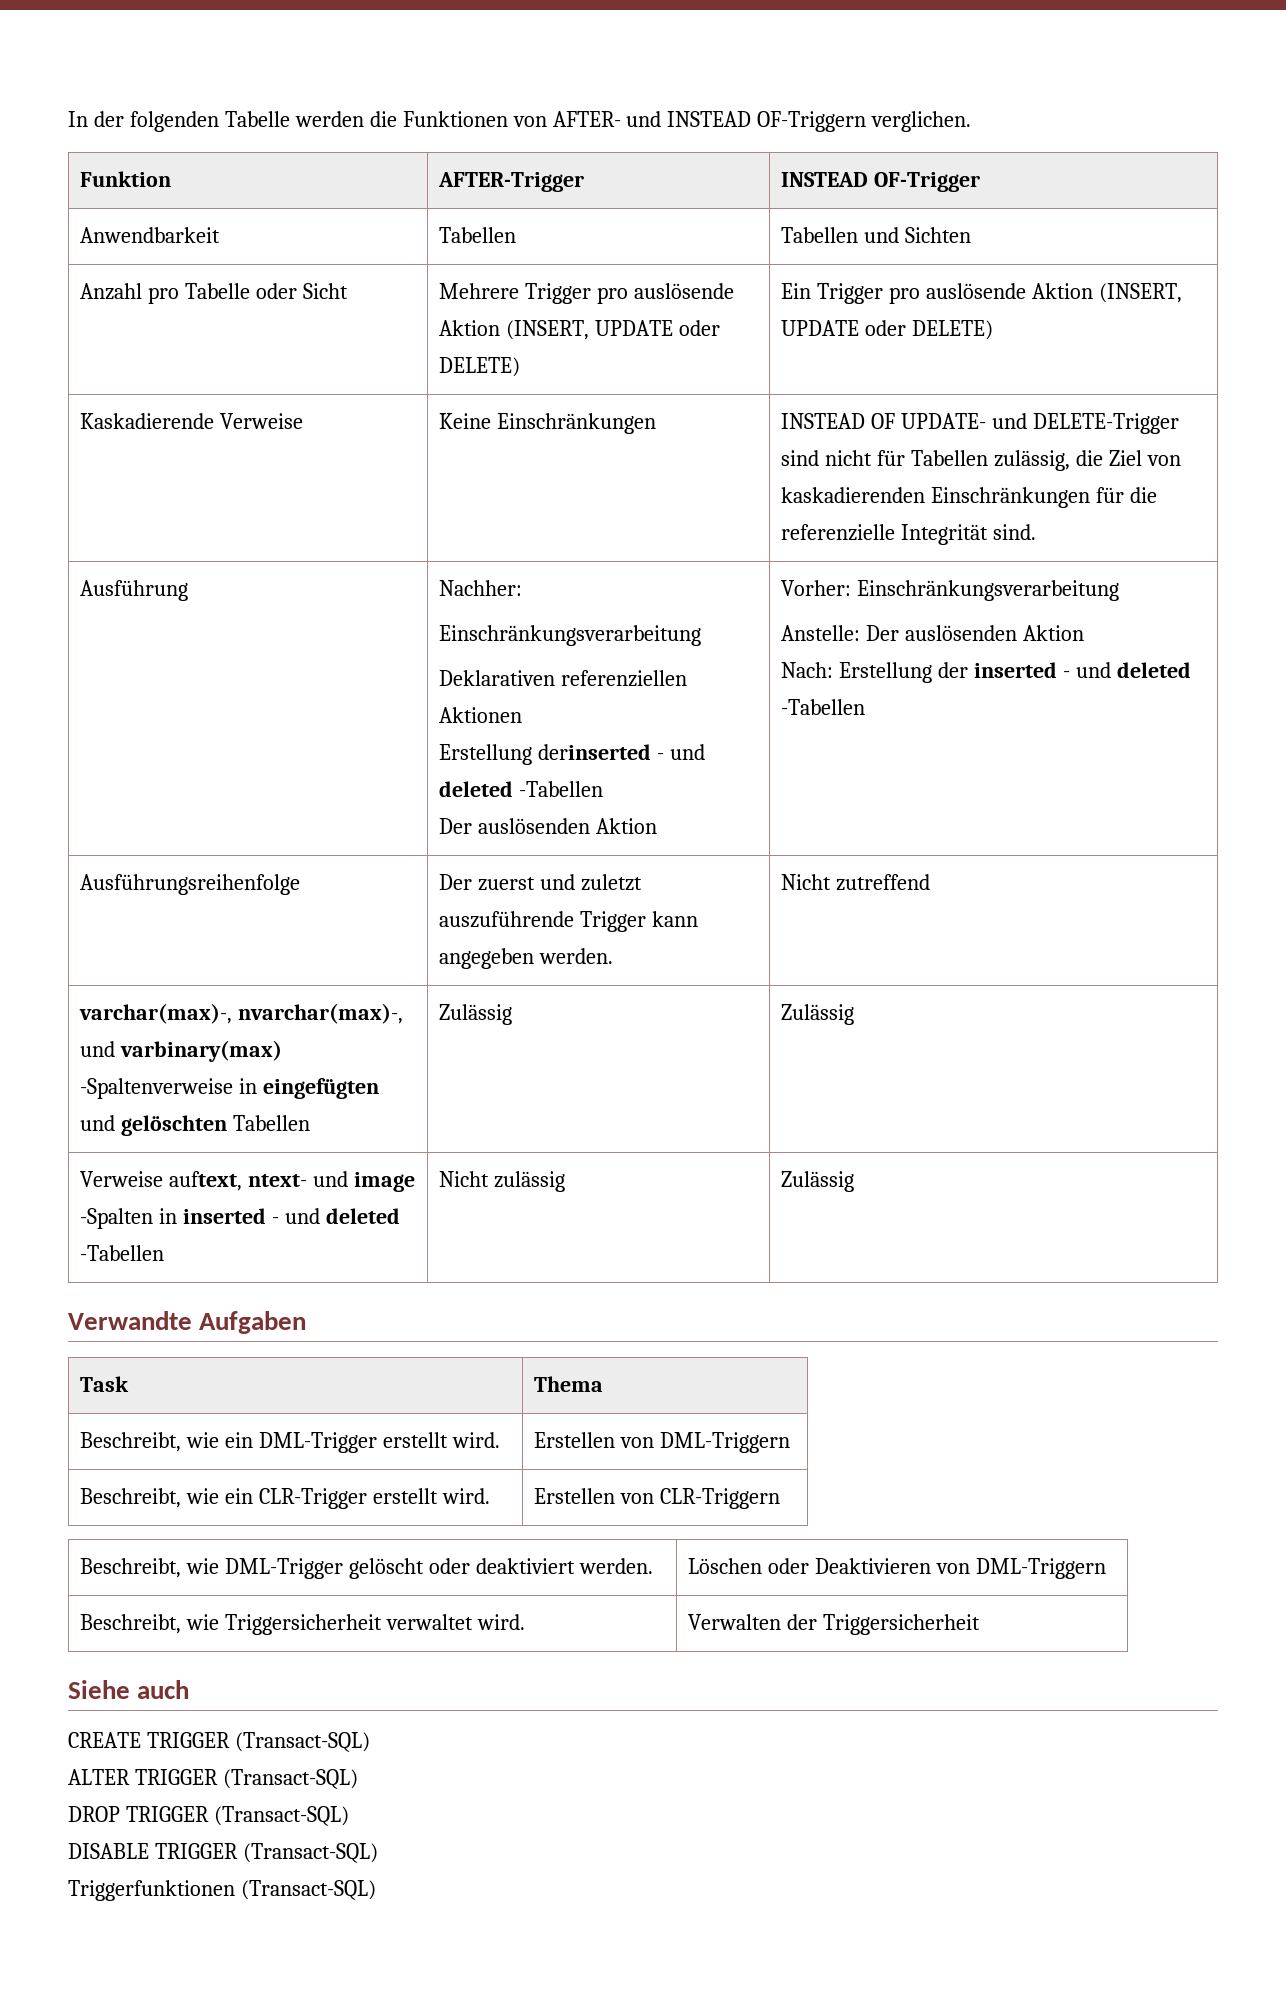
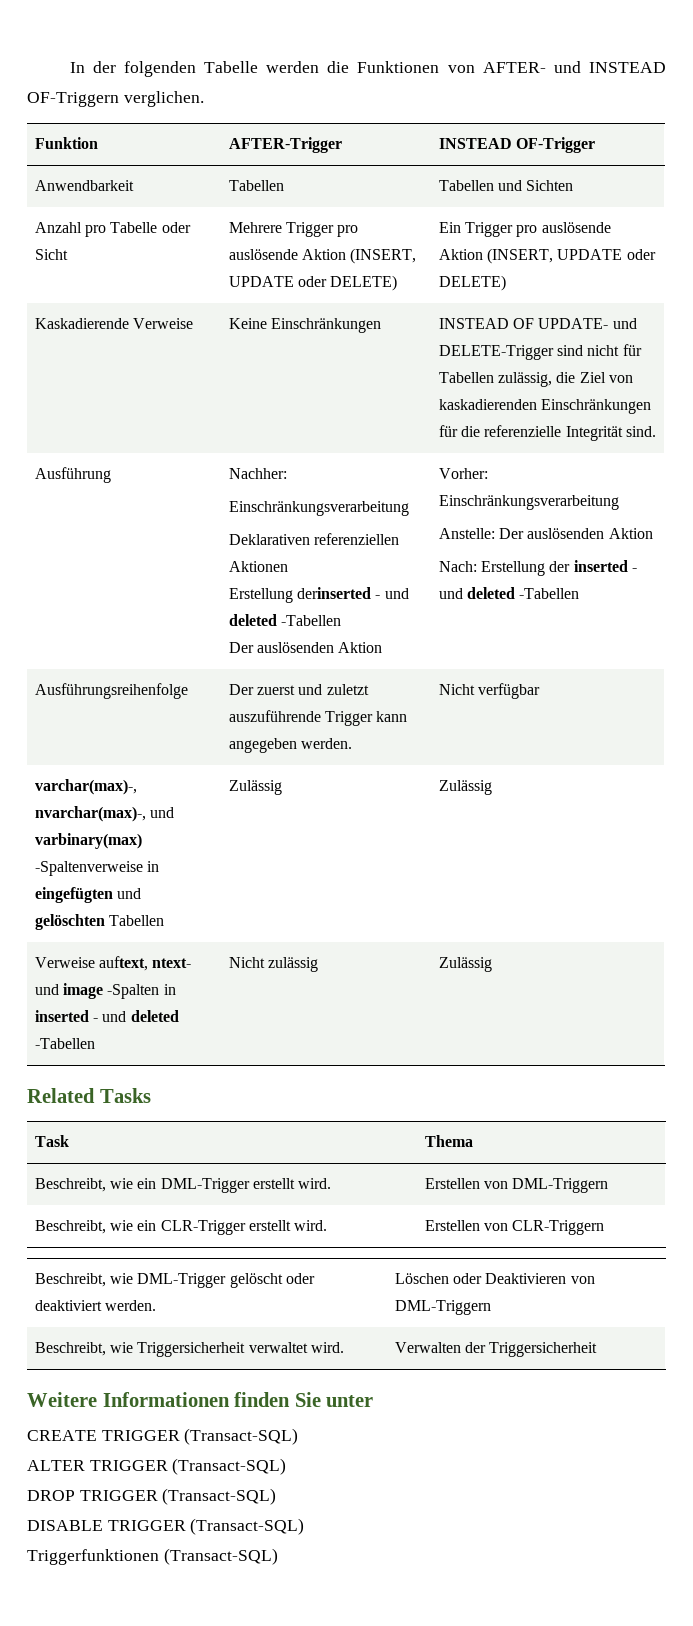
- Ausführungsreihenfolge | Der zuerst und zuletzt auszuführende Trigger kann angegeben werden. | Nicht zutreffend
+ Ausführungsreihenfolge | Der zuerst und zuletzt auszuführende Trigger kann angegeben werden. | Nicht verfügbar
- Verwandte Aufgaben
+ Related Tasks
- Siehe auch
+ Weitere Informationen finden Sie unter

